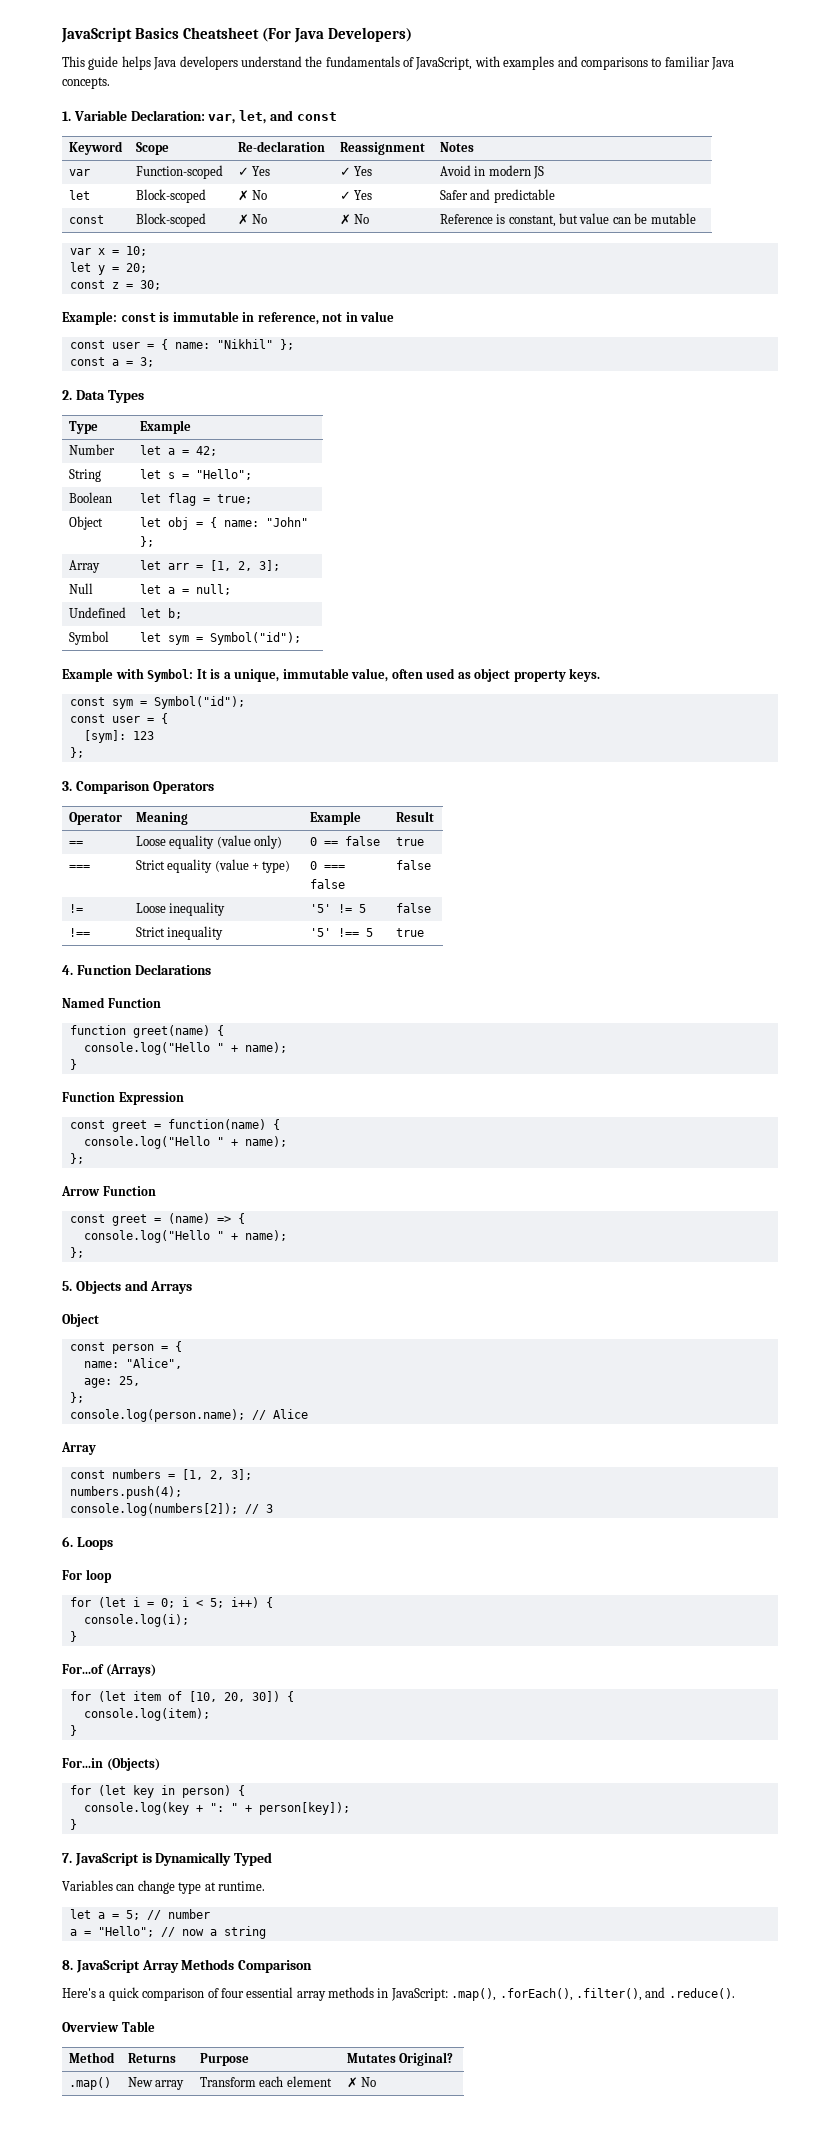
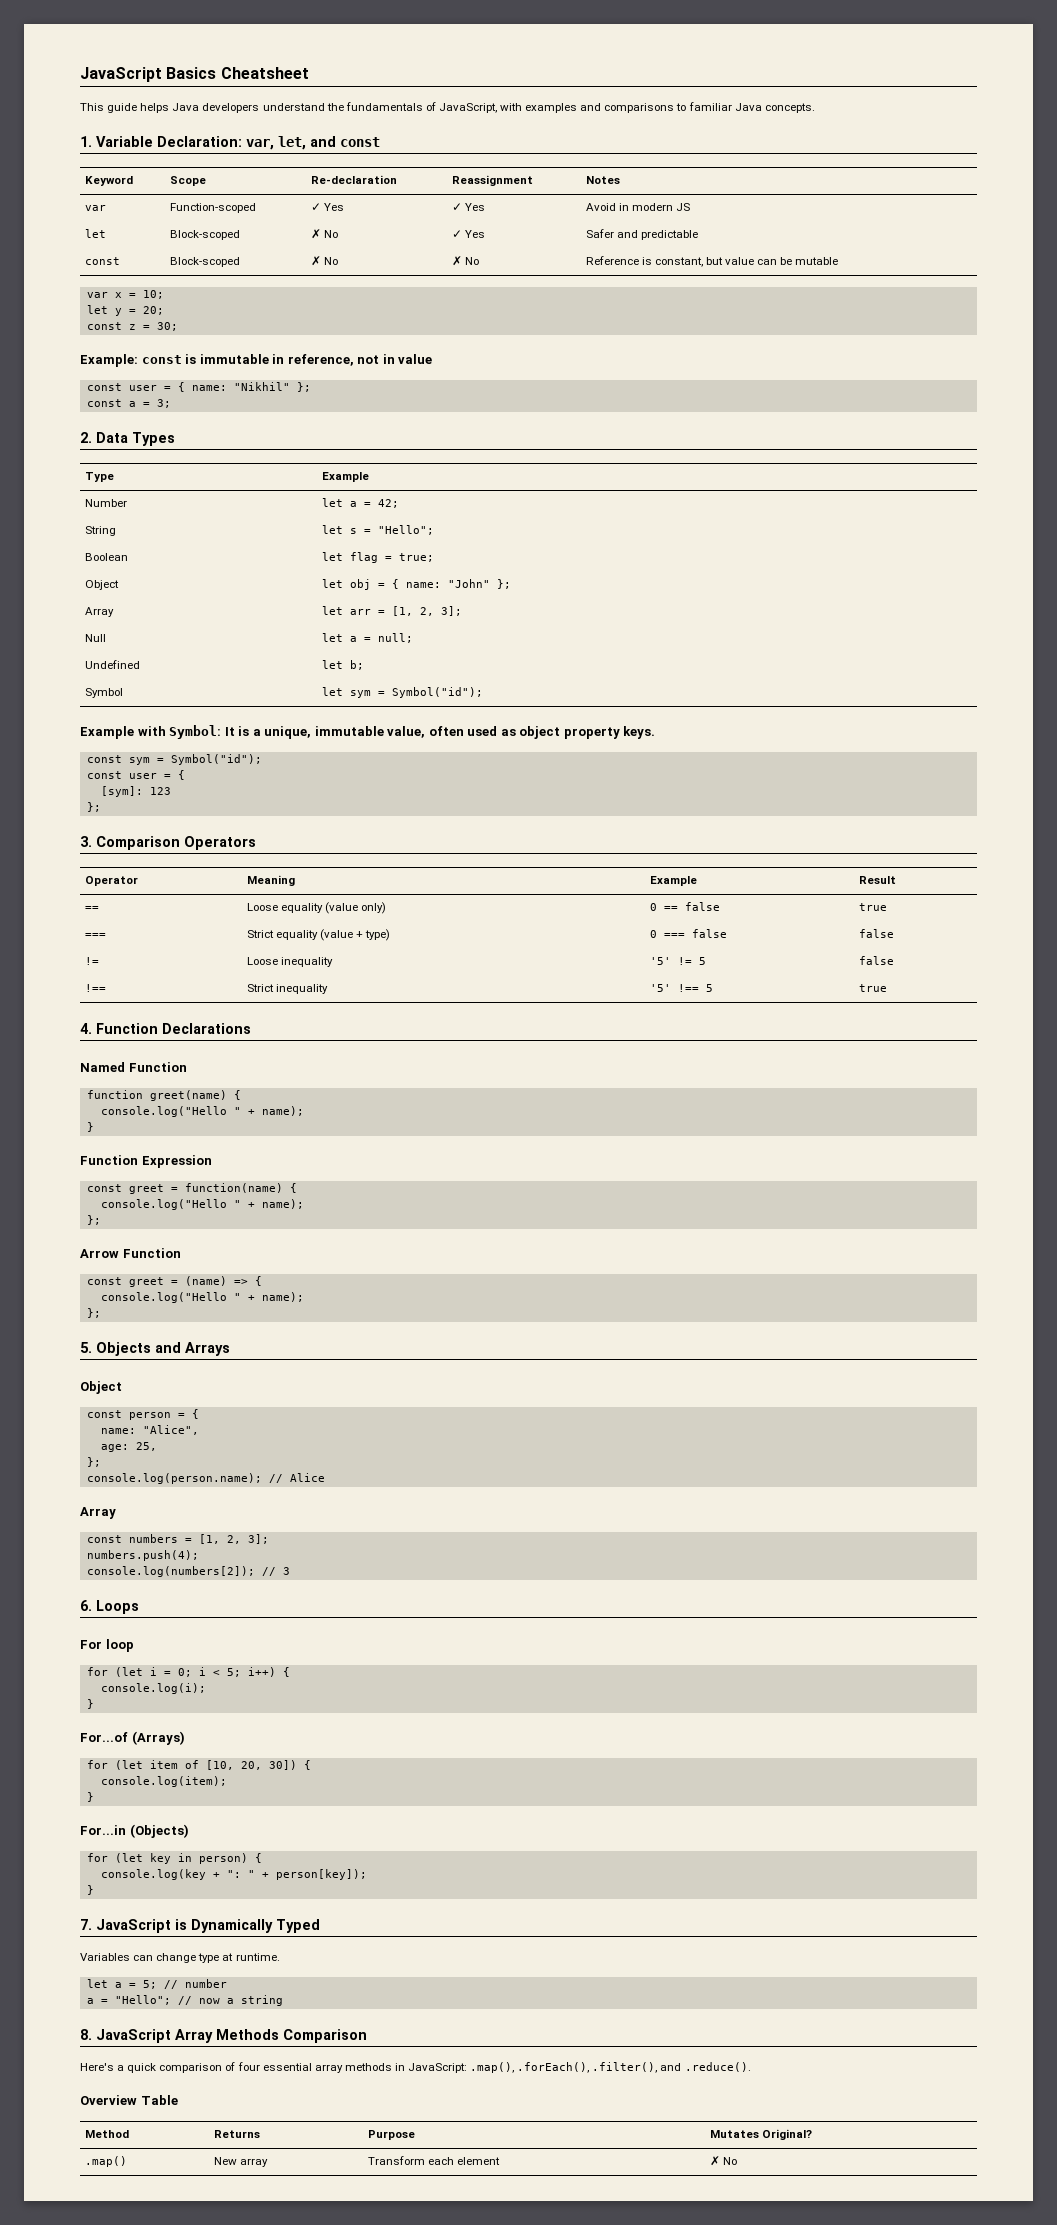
- JavaScript Basics Cheatsheet (For Java Developers)
+ JavaScript Basics Cheatsheet

